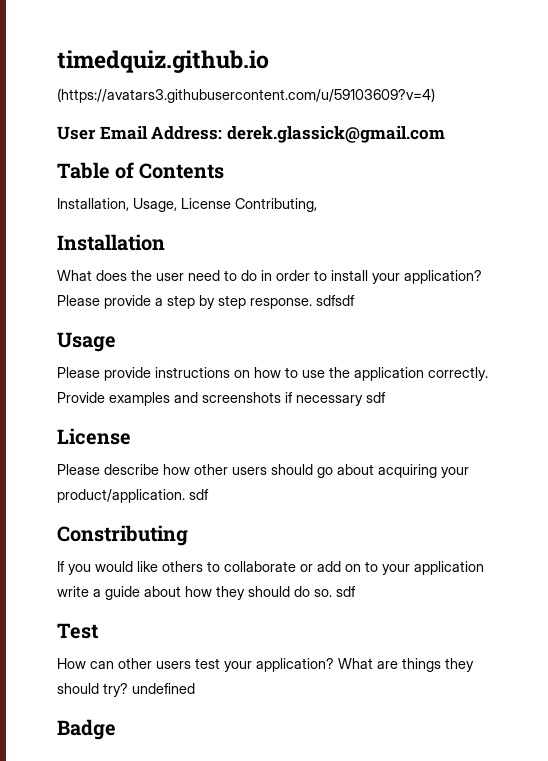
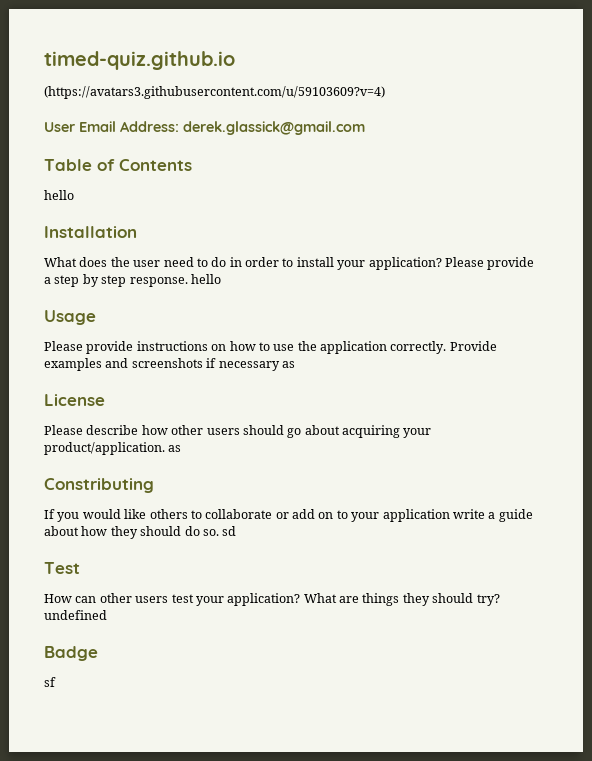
- timedquiz.github.io
+ timed-quiz.github.io
  Table of Contents
- Installation, Usage, License Contributing,
+ hello
- Please provide a step by step response. sdfsdf
+ Please provide a step by step response. hello
- Provide examples and screenshots if necessary sdf
+ Provide examples and screenshots if necessary as
- Please describe how other users should go about acquiring your product/application. sdf
+ Please describe how other users should go about acquiring your product/application. as
- If you would like others to collaborate or add on to your application write a guide about how they should do so. sdf
+ If you would like others to collaborate or add on to your application write a guide about how they should do so. sd
+ sf

